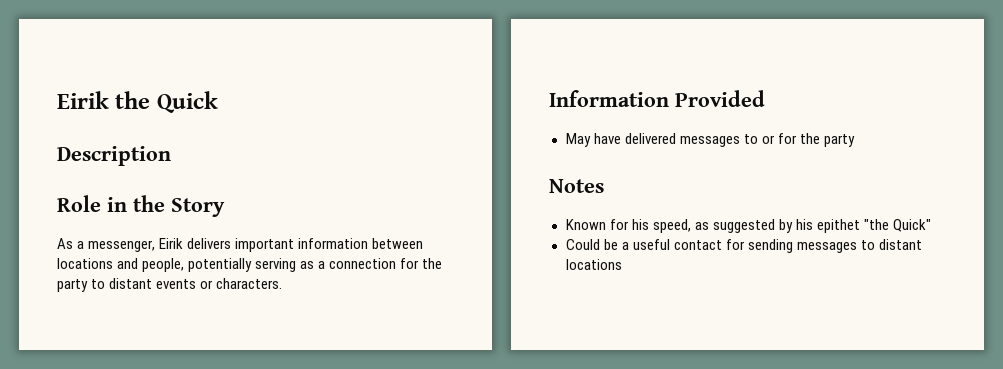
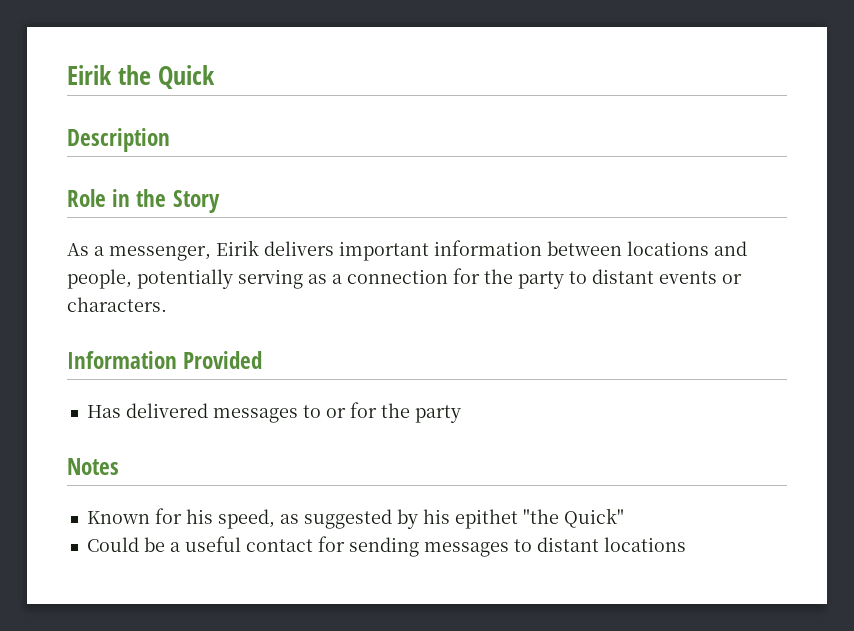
- May have delivered messages to or for the party
+ Has delivered messages to or for the party

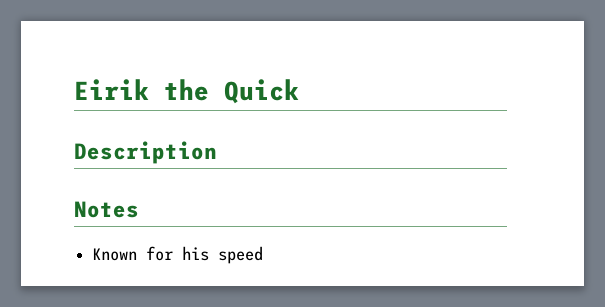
- Role in the Story
- As a messenger, Eirik delivers important information between locations and people, potentially serving as a connection for the party to distant events or characters.
- Information Provided
- Has delivered messages to or for the party
  Notes
- Known for his speed, as suggested by his epithet "the Quick"
- Could be a useful contact for sending messages to distant locations
+ Known for his speed

